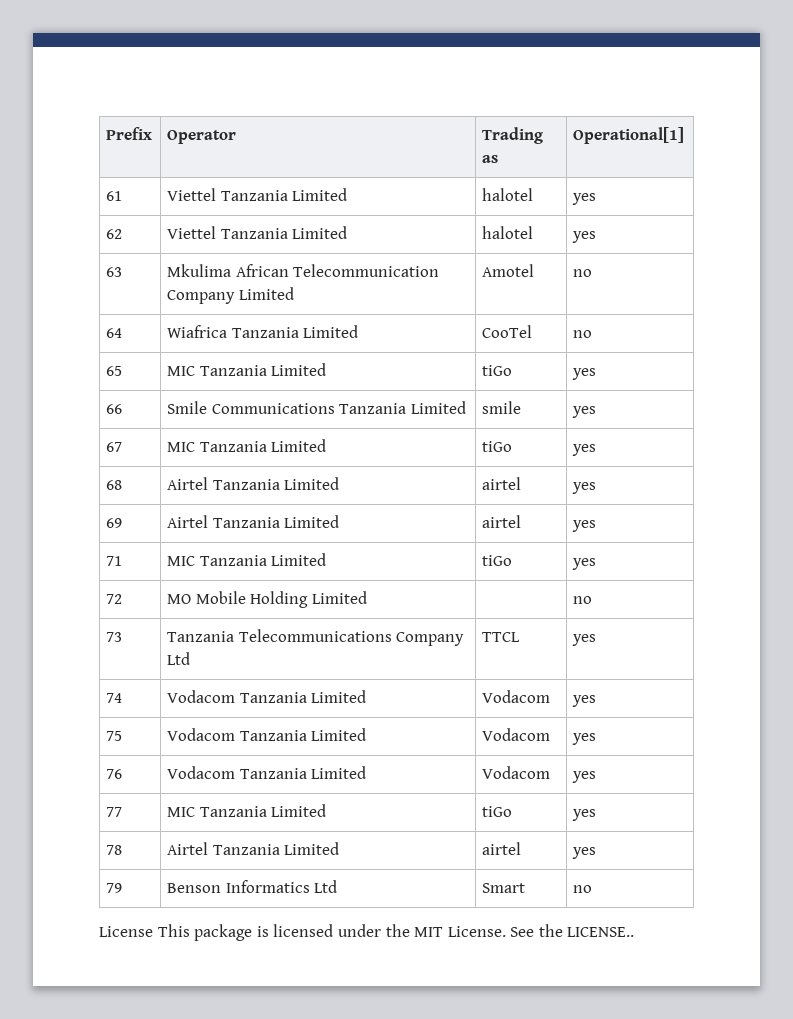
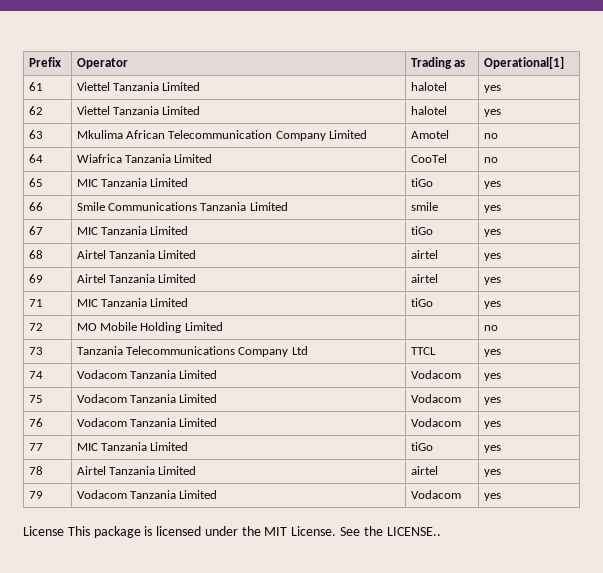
- 79 | Benson Informatics Ltd | Smart | no
+ 79 | Vodacom Tanzania Limited | Vodacom | yes

